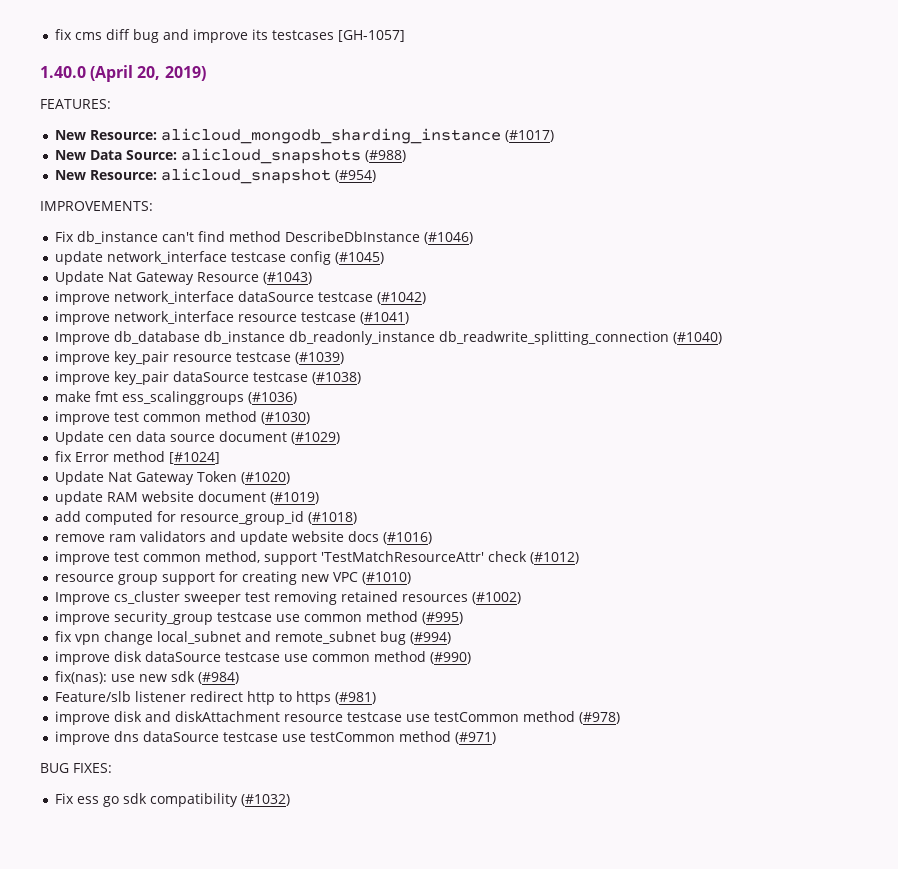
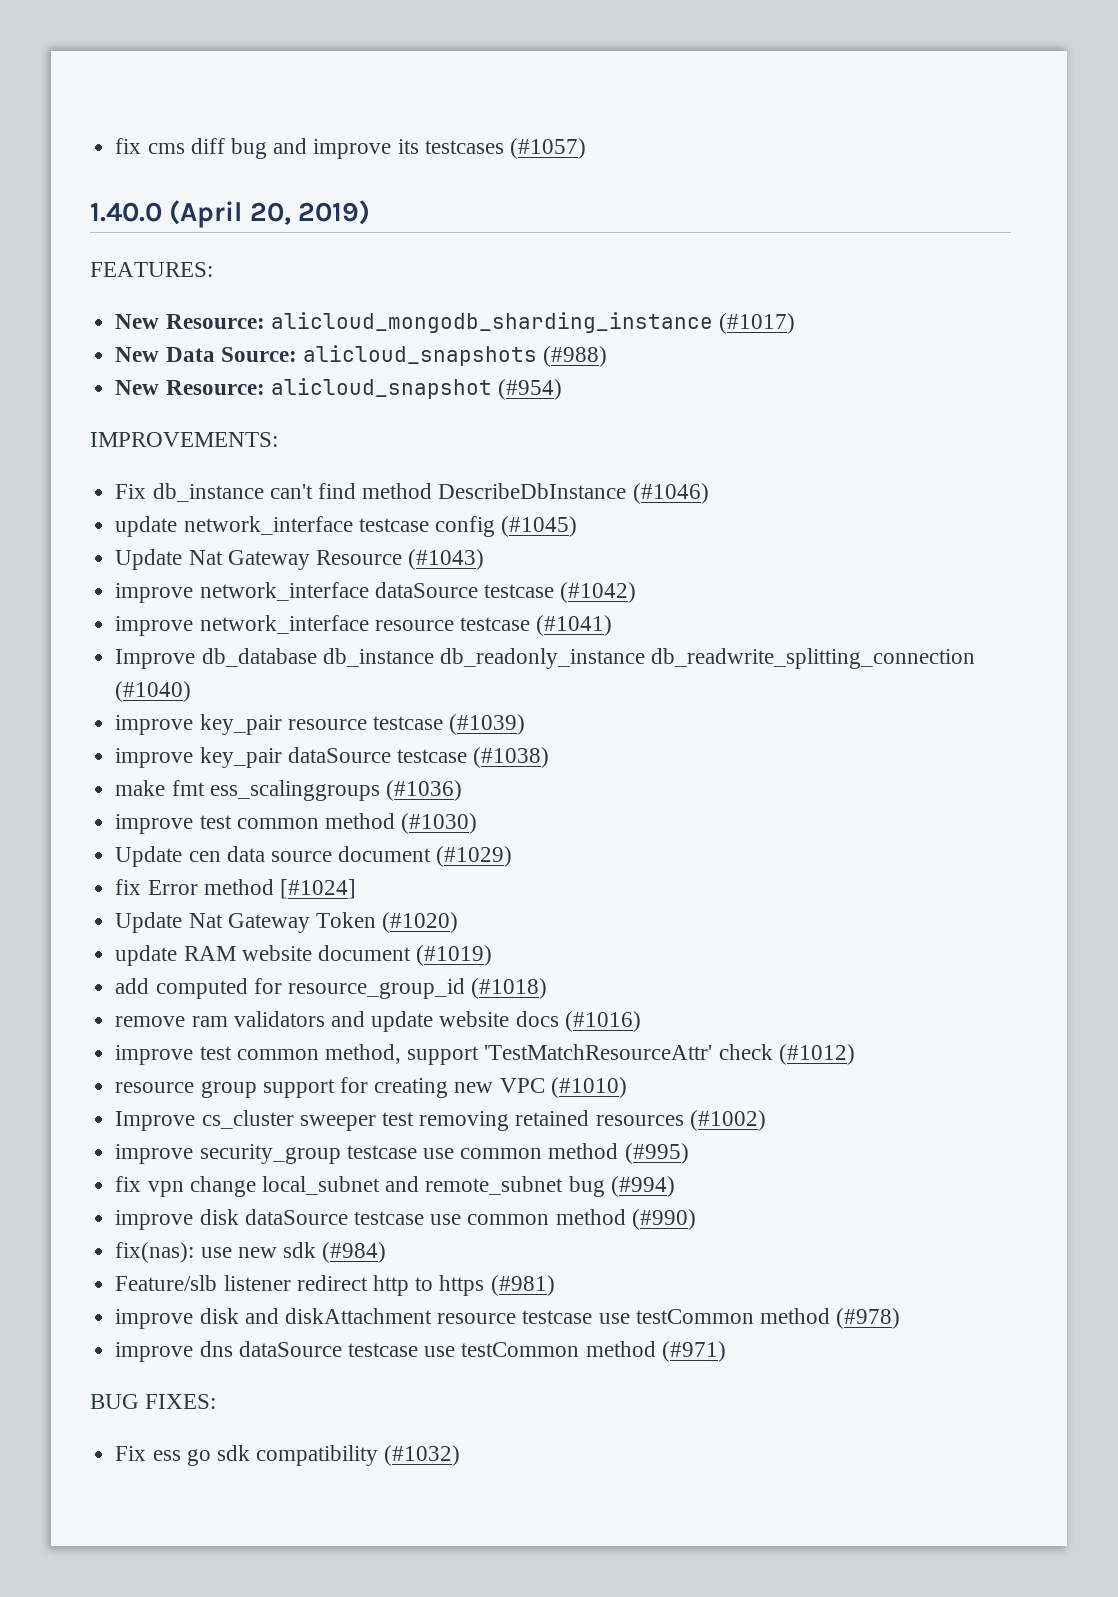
- fix cms diff bug and improve its testcases [GH-1057]
+ fix cms diff bug and improve its testcases (#1057)

